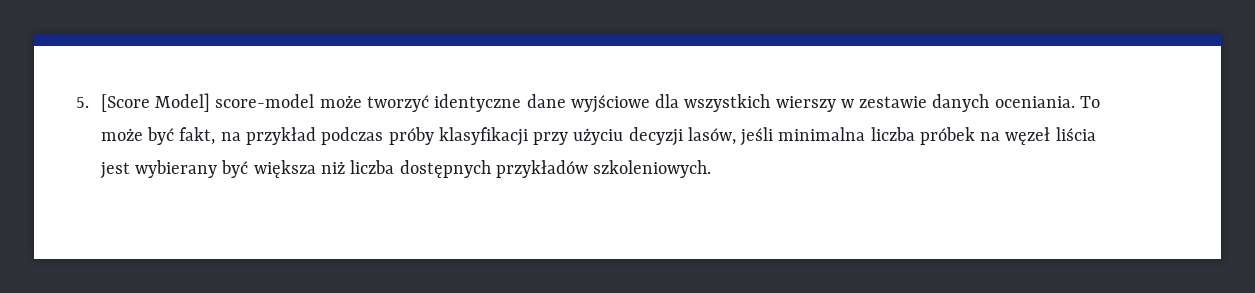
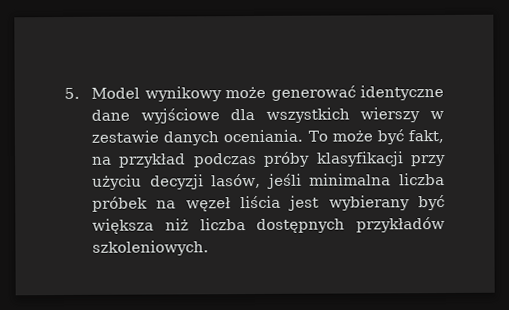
- 5. [Score Model] score-model może tworzyć identyczne dane wyjściowe dla wszystkich wierszy w zestawie danych oceniania.
+ 5. Model wynikowy może generować identyczne dane wyjściowe dla wszystkich wierszy w zestawie danych oceniania.

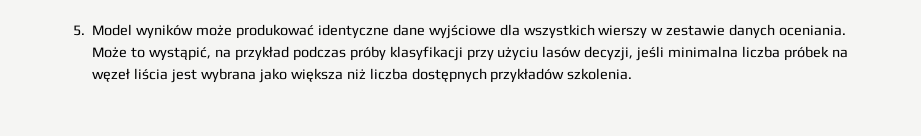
- 5. Model wynikowy może generować identyczne dane wyjściowe dla wszystkich wierszy w zestawie danych oceniania.
+ 5. Model wyników może produkować identyczne dane wyjściowe dla wszystkich wierszy w zestawie danych oceniania.
- To może być fakt, na przykład podczas próby klasyfikacji przy użyciu decyzji lasów, jeśli minimalna liczba próbek na węzeł liścia jest wybierany być większa niż liczba dostępnych przykładów szkoleniowych.
+ Może to wystąpić, na przykład podczas próby klasyfikacji przy użyciu lasów decyzji, jeśli minimalna liczba próbek na węzeł liścia jest wybrana jako większa niż liczba dostępnych przykładów szkolenia.

